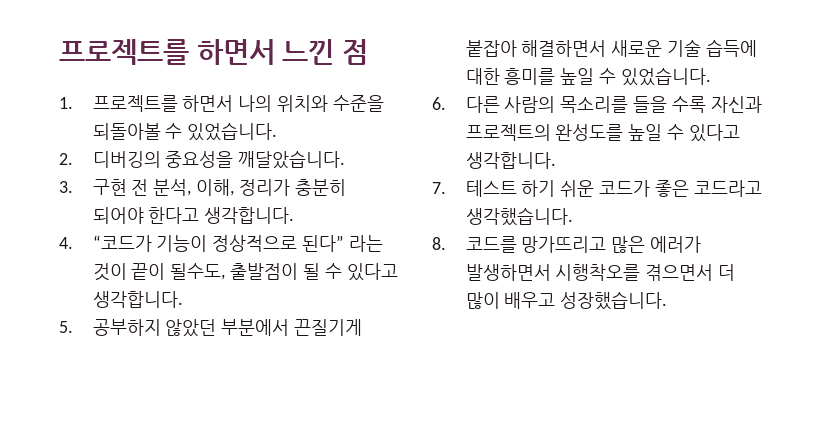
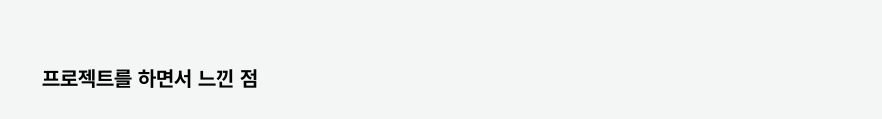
- 1. 프로젝트를 하면서 나의 위치와 수준을 되돌아볼 수 있었습니다.
- 2. 디버깅의 중요성을 깨달았습니다.
- 3. 구현 전 분석, 이해, 정리가 충분히 되어야 한다고 생각합니다.
- 4. “코드가 기능이 정상적으로 된다” 라는 것이 끝이 될수도, 출발점이 될 수 있다고 생각합니다.
- 5. 공부하지 않았던 부분에서 끈질기게 붙잡아 해결하면서 새로운 기술 습득에 대한 흥미를 높일 수 있었습니다.
- 6. 다른 사람의 목소리를 들을 수록 자신과 프로젝트의 완성도를 높일 수 있다고 생각합니다.
- 7. 테스트 하기 쉬운 코드가 좋은 코드라고 생각했습니다.
- 8. 코드를 망가뜨리고 많은 에러가 발생하면서 시행착오를 겪으면서 더 많이 배우고 성장했습니다.

